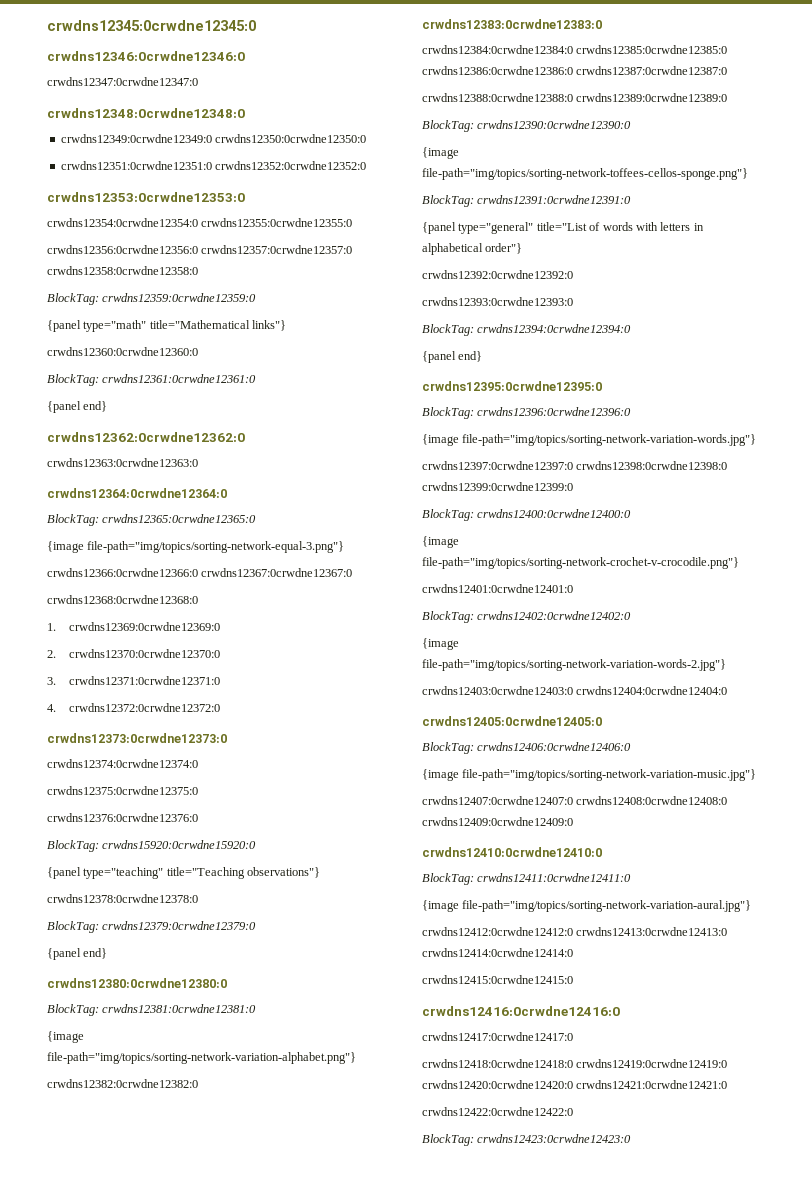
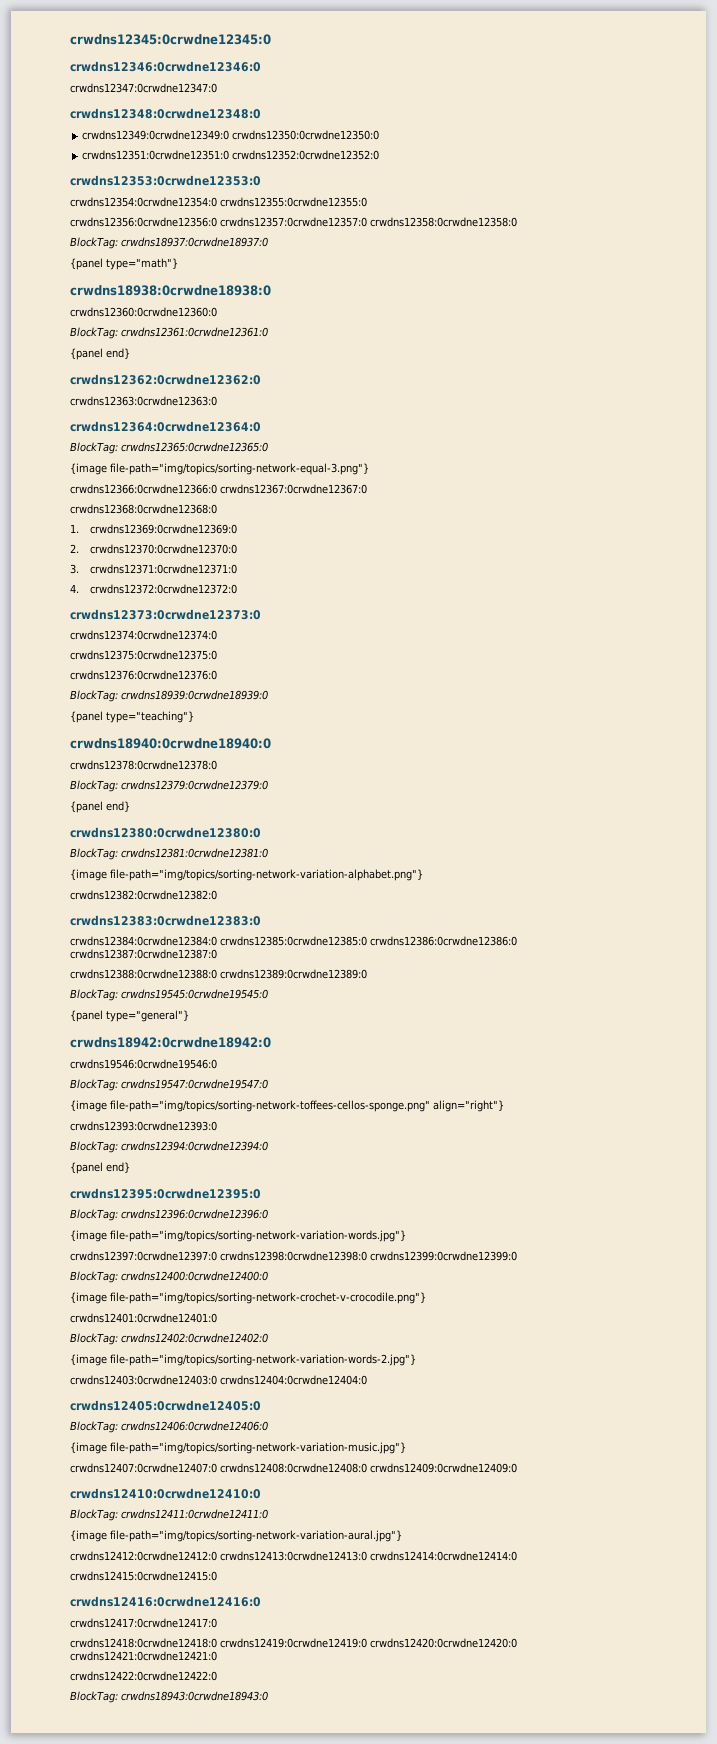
- BlockTag: crwdns12359:0crwdne12359:0
- {panel type="math" title="Mathematical links"}
+ BlockTag: crwdns18937:0crwdne18937:0
+ {panel type="math"}
+ crwdns18938:0crwdne18938:0
- BlockTag: crwdns15920:0crwdne15920:0
- {panel type="teaching" title="Teaching observations"}
+ BlockTag: crwdns18939:0crwdne18939:0
+ {panel type="teaching"}
+ crwdns18940:0crwdne18940:0
- BlockTag: crwdns12390:0crwdne12390:0
- {image file-path="img/topics/sorting-network-toffees-cellos-sponge.png"}
- BlockTag: crwdns12391:0crwdne12391:0
- {panel type="general" title="List of words with letters in alphabetical order"}
- crwdns12392:0crwdne12392:0
+ BlockTag: crwdns19545:0crwdne19545:0
+ {panel type="general"}
+ crwdns18942:0crwdne18942:0
+ crwdns19546:0crwdne19546:0
+ BlockTag: crwdns19547:0crwdne19547:0
+ {image file-path="img/topics/sorting-network-toffees-cellos-sponge.png" align="right"}
- BlockTag: crwdns12423:0crwdne12423:0
+ BlockTag: crwdns18943:0crwdne18943:0

